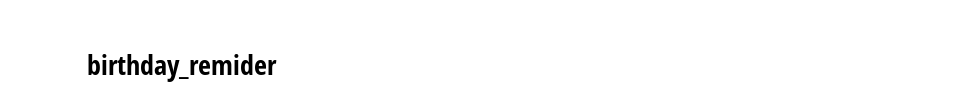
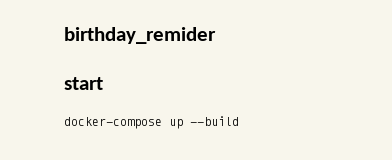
+ start
+ docker-compose up --build

